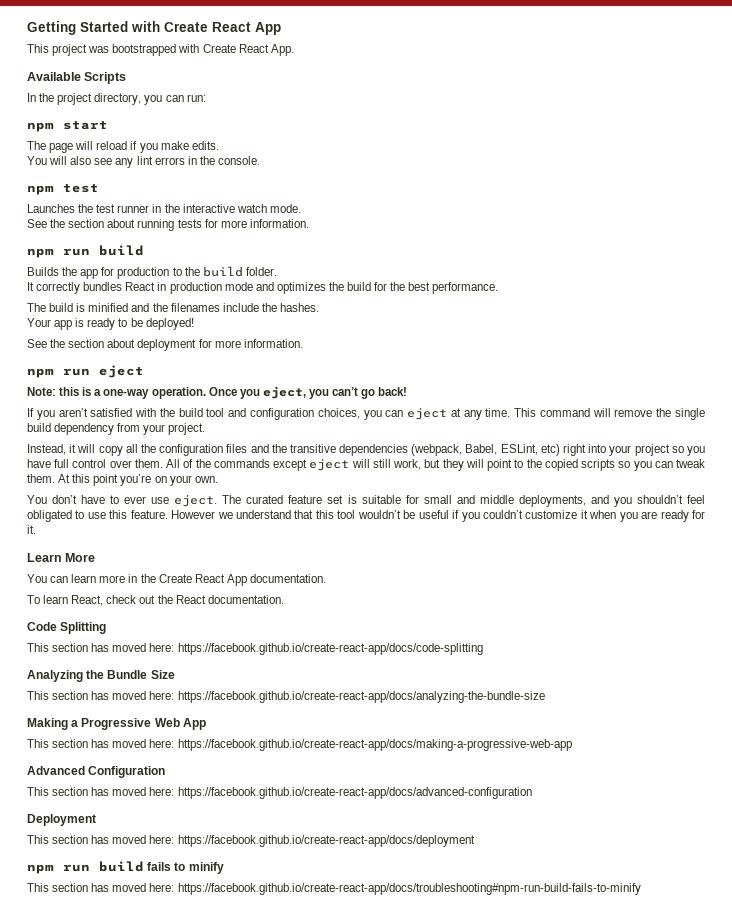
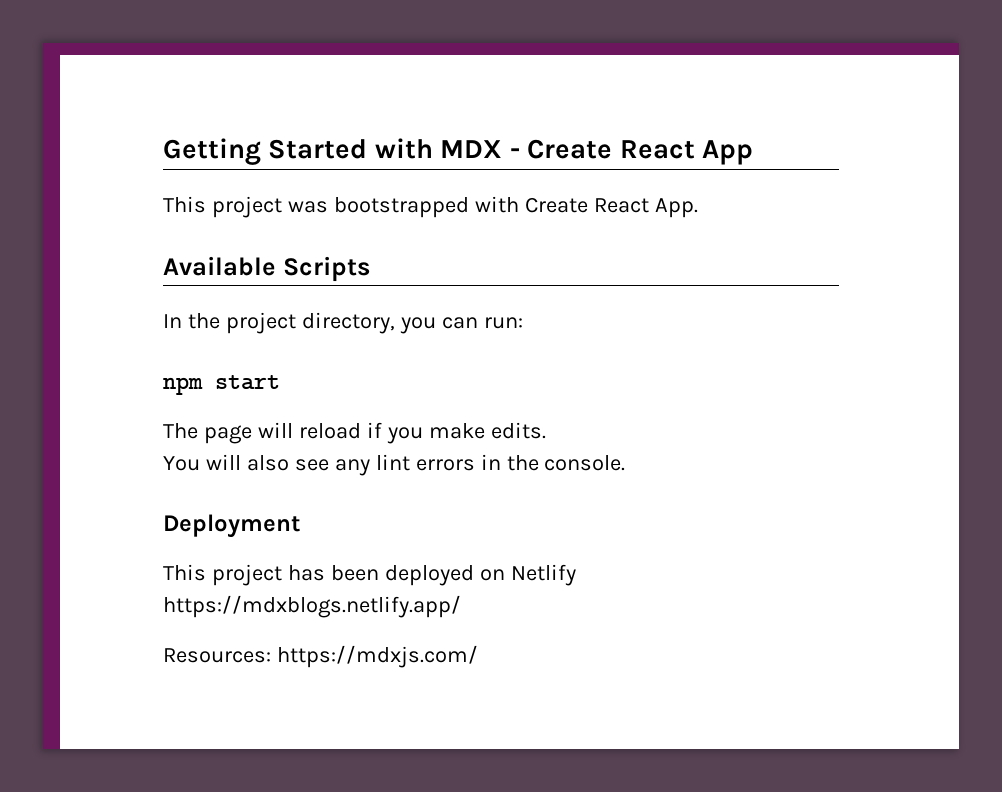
- Getting Started with Create React App
+ Getting Started with MDX - Create React App
- npm test
- Launches the test runner in the interactive watch mode.
- See the section about running tests for more information.
- npm run build
- Builds the app for production to the build folder.
- It correctly bundles React in production mode and optimizes the build for the best performance.
- The build is minified and the filenames include the hashes.
- Your app is ready to be deployed!
- See the section about deployment for more information.
- npm run eject
- Note: this is a one-way operation. Once you eject, you can’t go back!
- If you aren’t satisfied with the build tool and configuration choices, you can eject at any time. This command will remove the single build dependency from your project.
- Instead, it will copy all the configuration files and the transitive dependencies (webpack, Babel, ESLint, etc) right into your project so you have full control over them. All of the commands except eject will still work, but they will point to the copied scripts so you can tweak them. At this point you’re on your own.
- You don’t have to ever use eject. The curated feature set is suitable for small and middle deployments, and you shouldn’t feel obligated to use this feature. However we understand that this tool wouldn’t be useful if you couldn’t customize it when you are ready for it.
- Learn More
- You can learn more in the Create React App documentation.
- To learn React, check out the React documentation.
- Code Splitting
- This section has moved here: https://facebook.github.io/create-react-app/docs/code-splitting
- Analyzing the Bundle Size
- This section has moved here: https://facebook.github.io/create-react-app/docs/analyzing-the-bundle-size
- Making a Progressive Web App
- This section has moved here: https://facebook.github.io/create-react-app/docs/making-a-progressive-web-app
- Advanced Configuration
- This section has moved here: https://facebook.github.io/create-react-app/docs/advanced-configuration
  Deployment
- This section has moved here: https://facebook.github.io/create-react-app/docs/deployment
- npm run build fails to minify
- This section has moved here: https://facebook.github.io/create-react-app/docs/troubleshooting#npm-run-build-fails-to-minify
+ This project has been deployed on Netlify https://mdxblogs.netlify.app/
+ Resources: https://mdxjs.com/

